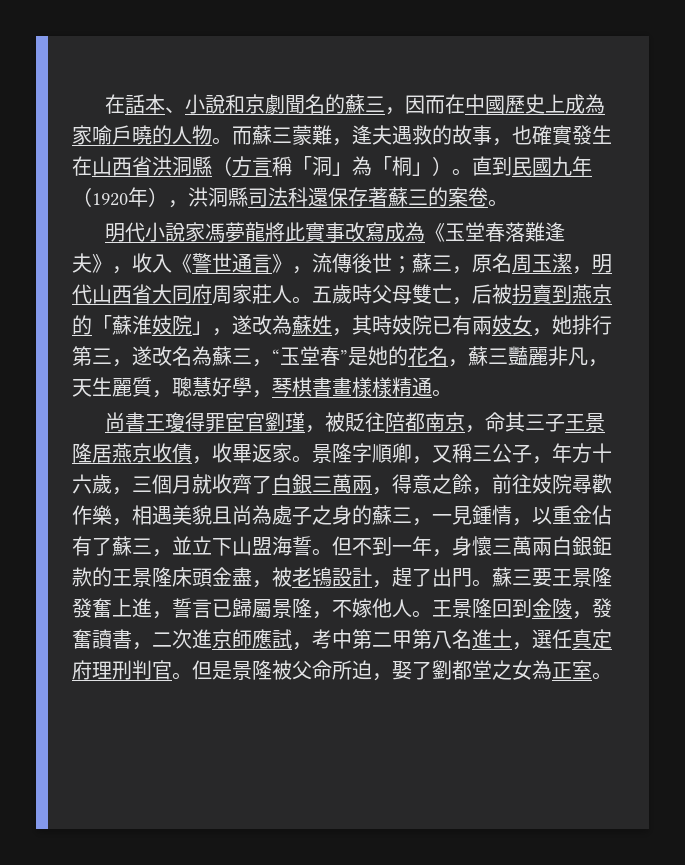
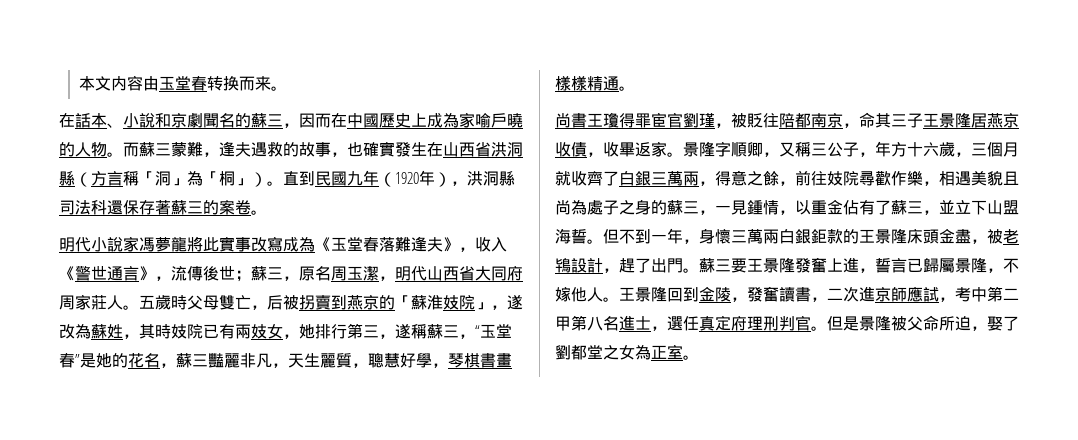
+ 本文内容由玉堂春转换而来。
- 五歲時父母雙亡，后被拐賣到燕京的「蘇淮妓院」，遂改為蘇姓，其時妓院已有兩妓女，她排行第三，遂改名為蘇三，“玉堂春”是她的花名，蘇三豔麗非凡，天生麗質，聰慧好學，琴棋書畫樣樣精通。
+ 五歲時父母雙亡，后被拐賣到燕京的「蘇淮妓院」，遂改為蘇姓，其時妓院已有兩妓女，她排行第三，遂稱蘇三，“玉堂春”是她的花名，蘇三豔麗非凡，天生麗質，聰慧好學，琴棋書畫樣樣精通。

